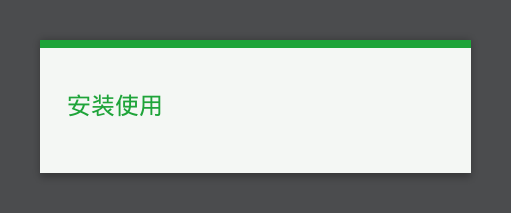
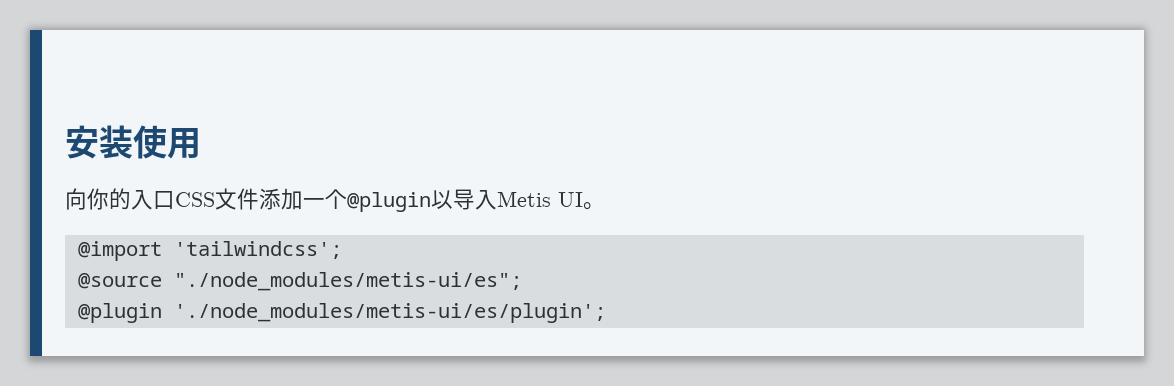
+ 向你的入口CSS文件添加一个@plugin以导入Metis UI。
+ @import 'tailwindcss';
+ @source "./node_modules/metis-ui/es";
+ @plugin './node_modules/metis-ui/es/plugin';

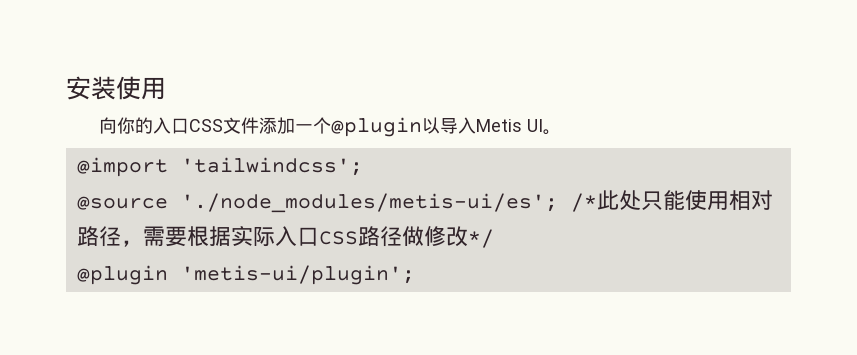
- @source "./node_modules/metis-ui/es";
- @plugin './node_modules/metis-ui/es/plugin';
+ @source './node_modules/metis-ui/es'; /*此处只能使用相对路径，需要根据实际入口CSS路径做修改*/
+ @plugin 'metis-ui/plugin';

